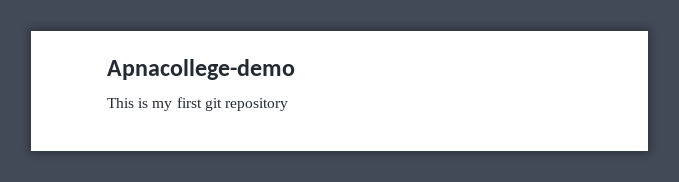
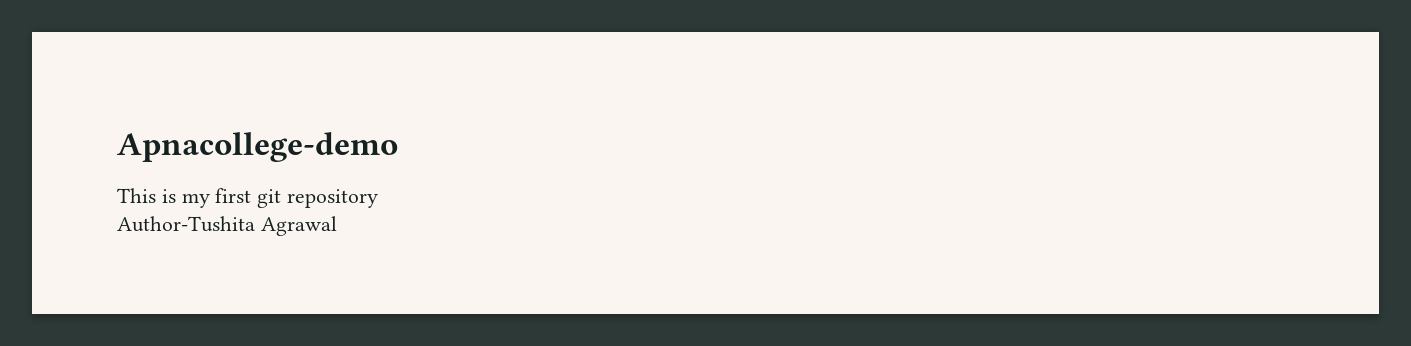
+ Author-Tushita Agrawal

